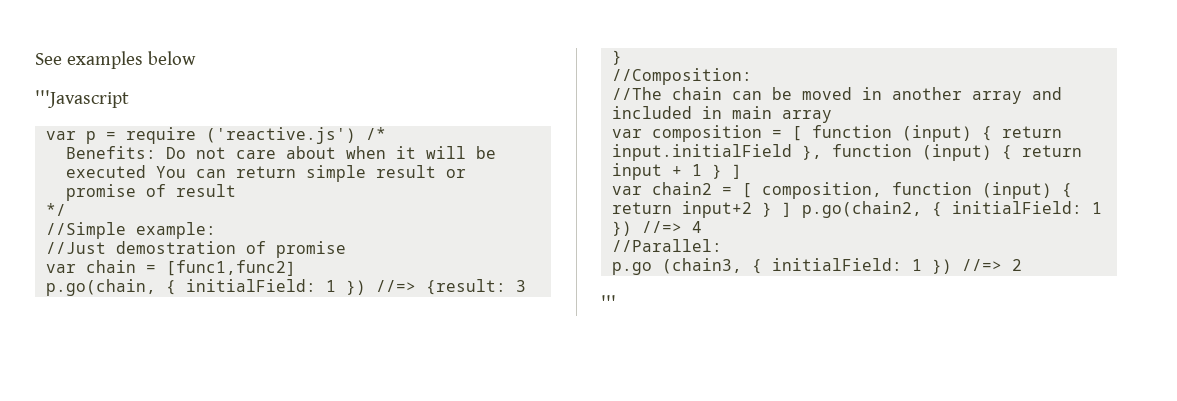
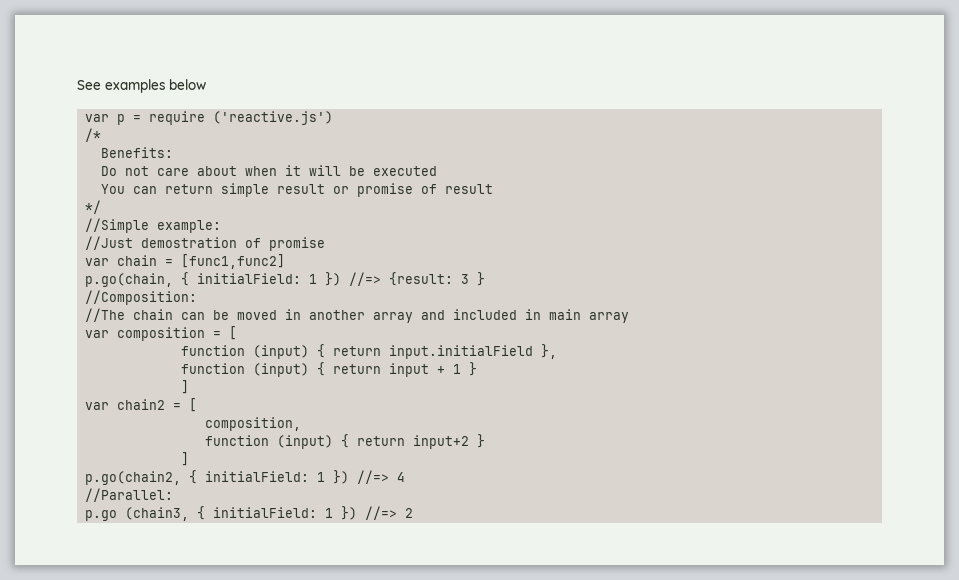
- '''Javascript
- var p = require ('reactive.js') /*
+ var p = require ('reactive.js')
+ /*
- Benefits: Do not care about when it will be executed You can return simple result or promise of result
+ Benefits:
+ Do not care about when it will be executed
+ You can return simple result or promise of result
- var composition = [ function (input) { return input.initialField }, function (input) { return input + 1 } ]
+ var composition = [
+ function (input) { return input.initialField },
+ function (input) { return input + 1 }
+ ]
- var chain2 = [ composition, function (input) { return input+2 } ] p.go(chain2, { initialField: 1 }) //=> 4
+ var chain2 = [
+ composition,
+ function (input) { return input+2 }
+ ]
+ p.go(chain2, { initialField: 1 }) //=> 4
- '''

